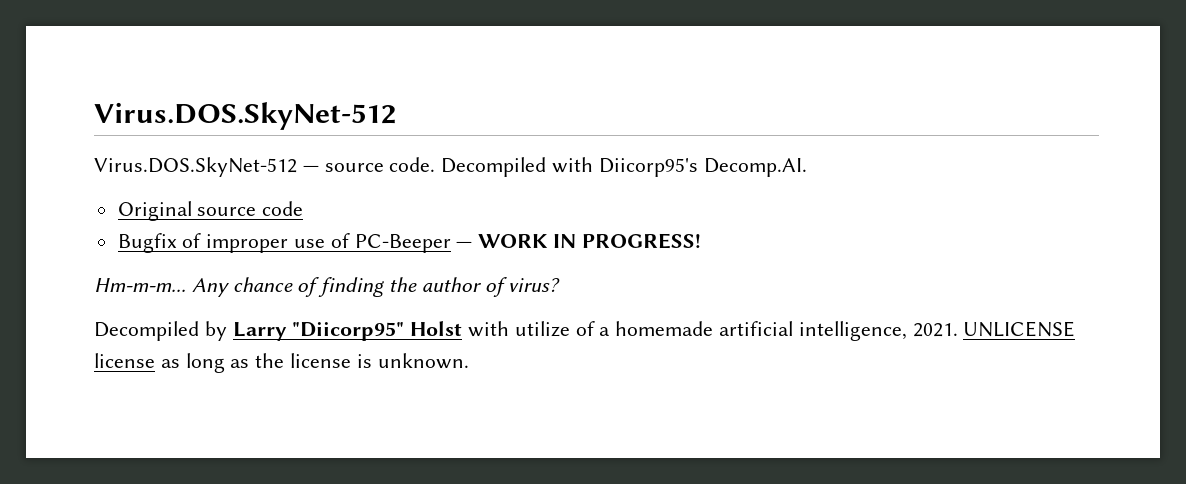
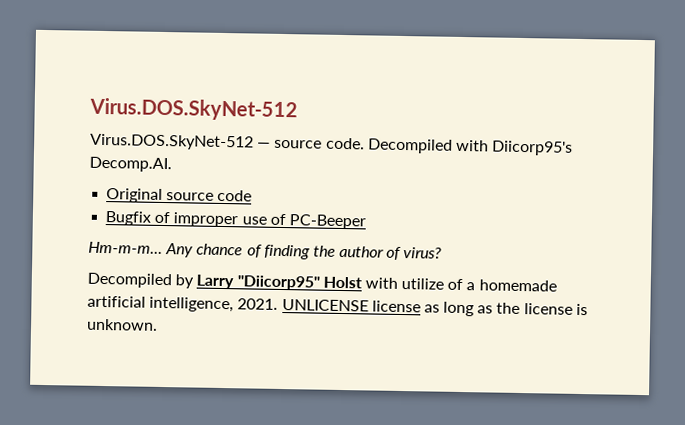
- Bugfix of improper use of PC-Beeper — WORK IN PROGRESS!
+ Bugfix of improper use of PC-Beeper

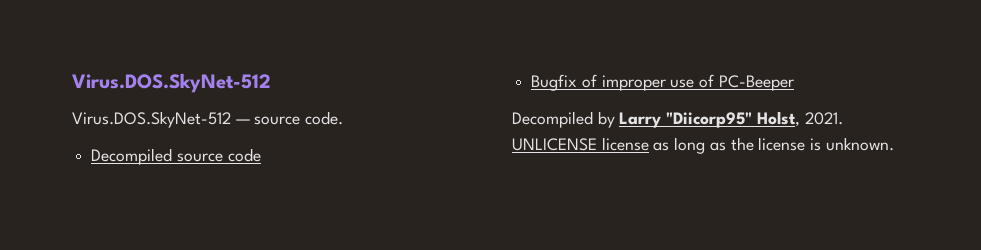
- Virus.DOS.SkyNet-512 — source code. Decompiled with Diicorp95's Decomp.AI.
- Original source code
+ Virus.DOS.SkyNet-512 — source code.
+ Decompiled source code
- Hm-m-m... Any chance of finding the author of virus?
- Decompiled by Larry "Diicorp95" Holst with utilize of a homemade artificial intelligence, 2021.
+ Decompiled by Larry "Diicorp95" Holst, 2021.

